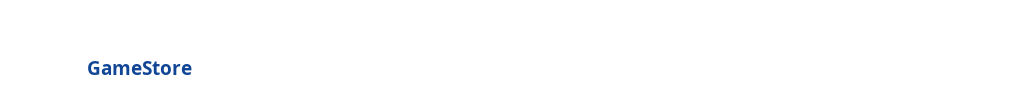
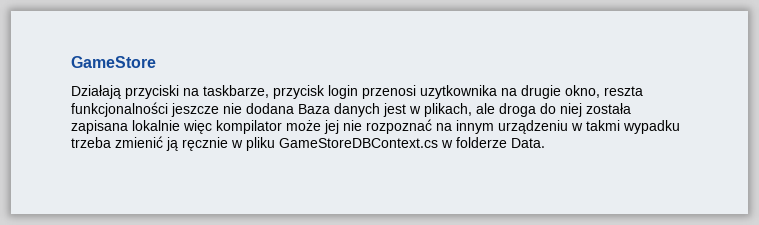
+ Działają przyciski na taskbarze, przycisk login przenosi uzytkownika na drugie okno, reszta funkcjonalności jeszcze nie dodana Baza danych jest w plikach, ale droga do niej została zapisana lokalnie więc kompilator może jej nie rozpoznać na innym urządzeniu w takmi wypadku trzeba zmienić ją ręcznie w pliku GameStoreDBContext.cs w folderze Data.

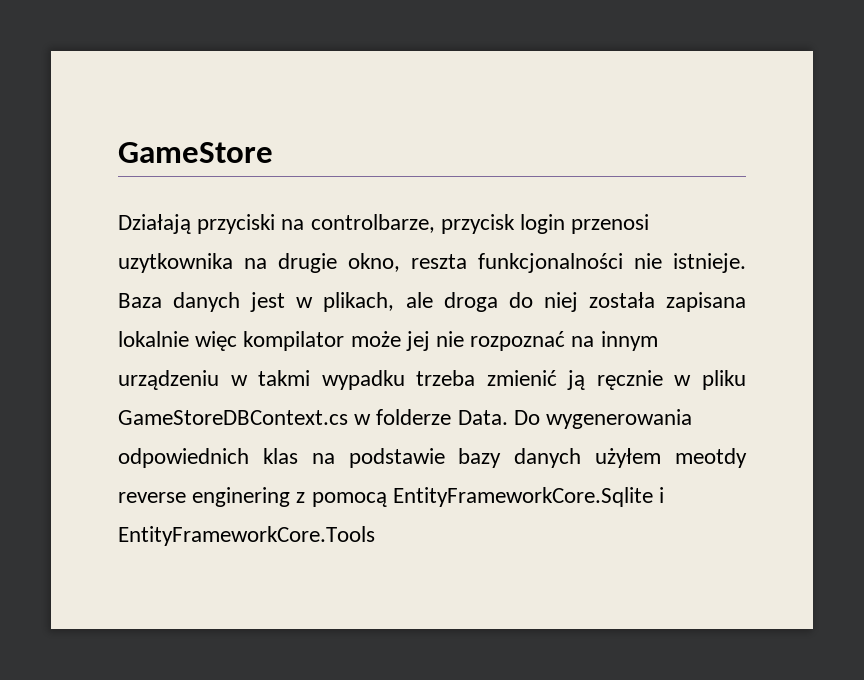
- Działają przyciski na taskbarze, przycisk login przenosi uzytkownika na drugie okno, reszta funkcjonalności jeszcze nie dodana Baza danych jest w plikach, ale droga do niej została zapisana lokalnie więc kompilator może jej nie rozpoznać na innym urządzeniu w takmi wypadku trzeba zmienić ją ręcznie w pliku GameStoreDBContext.cs w folderze Data.
+ Działają przyciski na controlbarze, przycisk login przenosi uzytkownika na drugie okno, reszta funkcjonalności nie istnieje. Baza danych jest w plikach, ale droga do niej została zapisana lokalnie więc kompilator może jej nie rozpoznać na innym urządzeniu w takmi wypadku trzeba zmienić ją ręcznie w pliku GameStoreDBContext.cs w folderze Data.
+ Do wygenerowania odpowiednich klas na podstawie bazy danych użyłem meotdy reverse enginering z pomocą EntityFrameworkCore.Sqlite i EntityFrameworkCore.Tools

